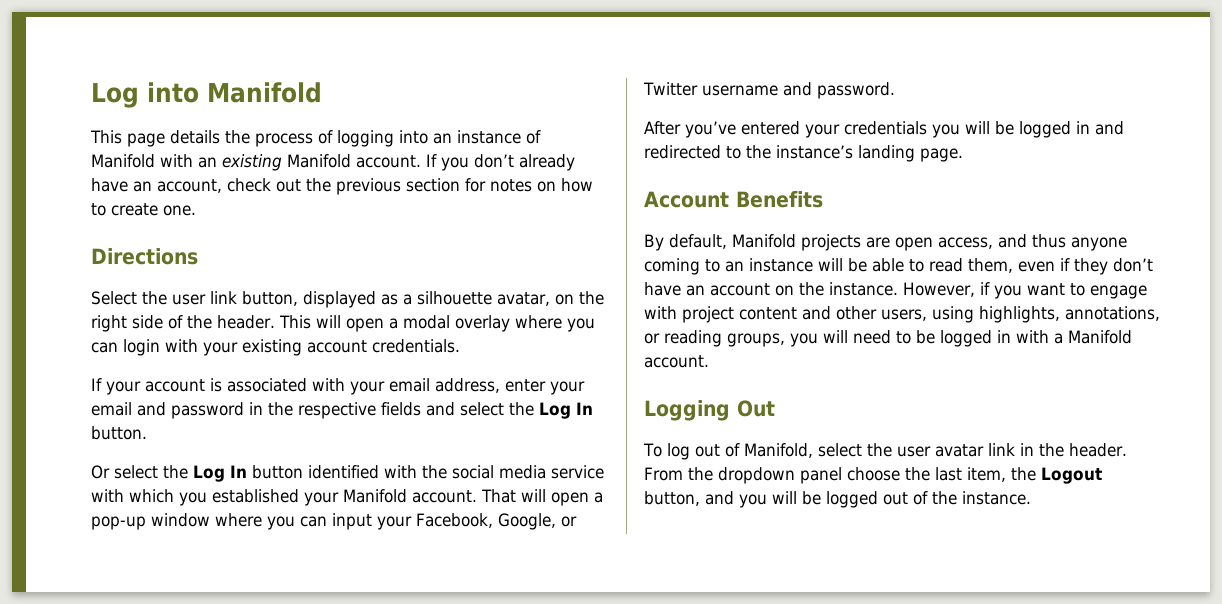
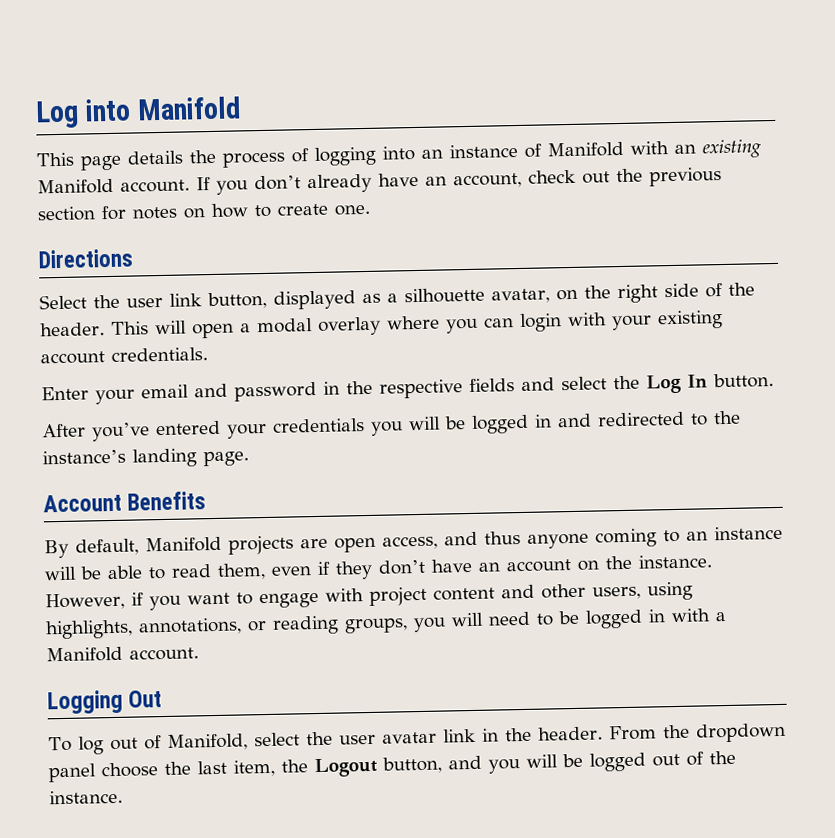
- If your account is associated with your email address, enter your email and password in the respective fields and select the Log In button.
+ Enter your email and password in the respective fields and select the Log In button.
- Or select the Log In button identified with the social media service with which you established your Manifold account. That will open a pop-up window where you can input your Facebook, Google, or Twitter username and password.

